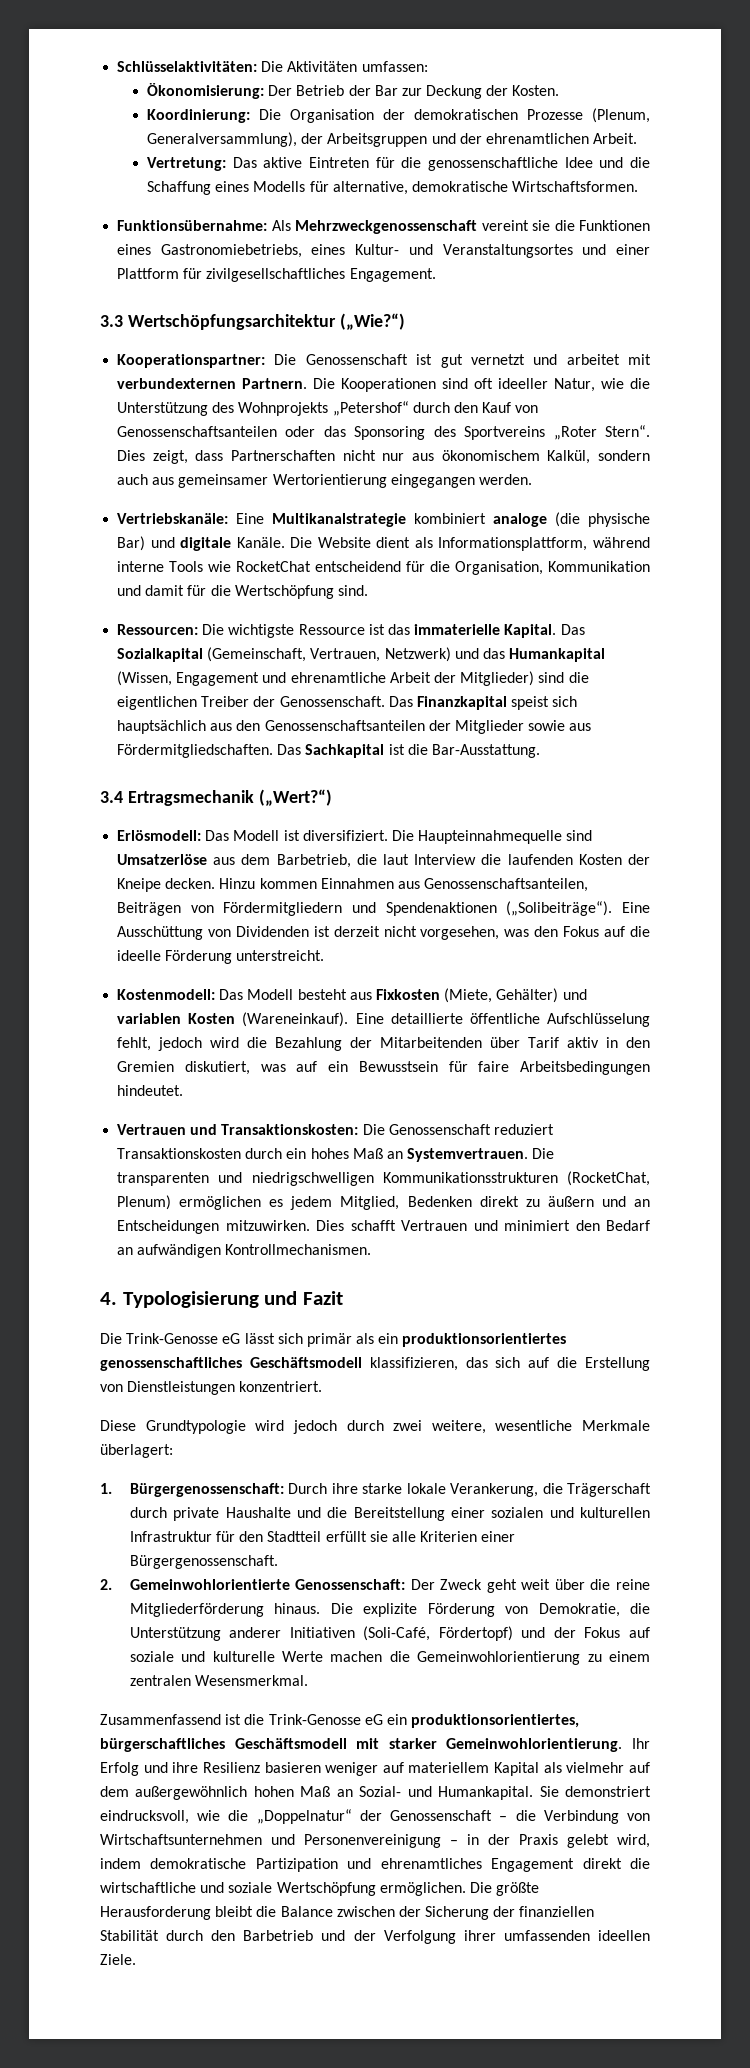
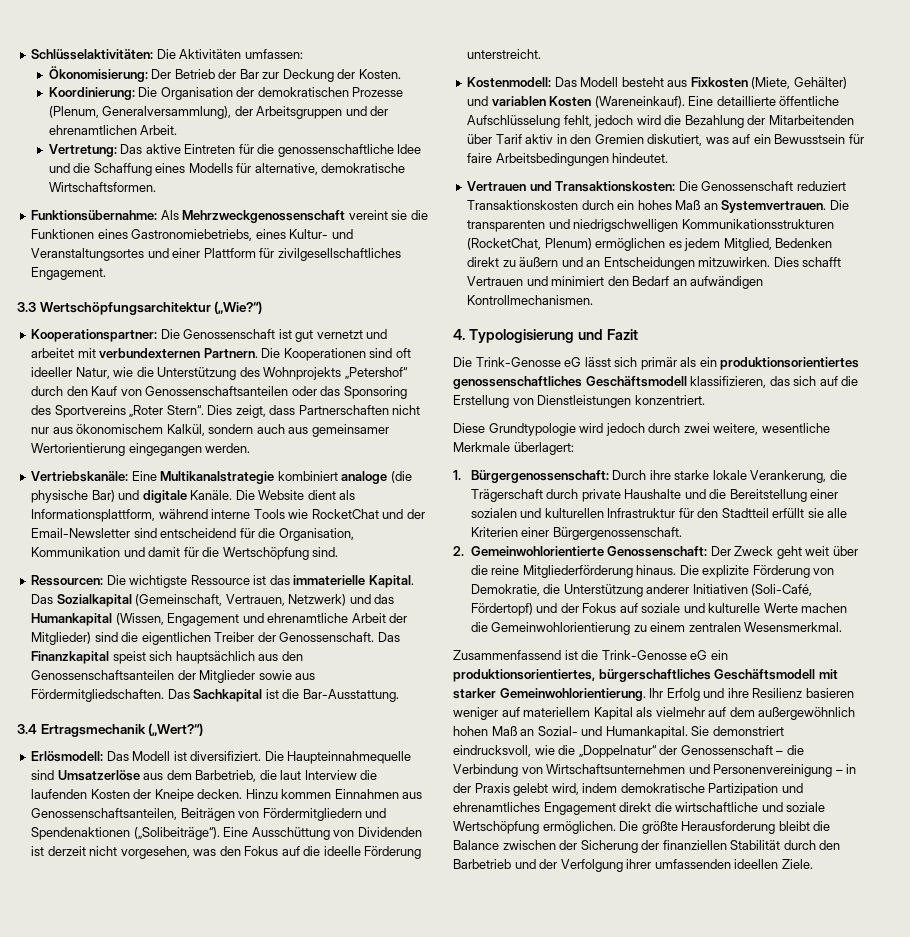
- Die Website dient als Informationsplattform, während interne Tools wie RocketChat entscheidend für die Organisation, Kommunikation und damit für die Wertschöpfung sind.
+ Die Website dient als Informationsplattform, während interne Tools wie RocketChat und der Email-Newsletter sind entscheidend für die Organisation, Kommunikation und damit für die Wertschöpfung sind.

